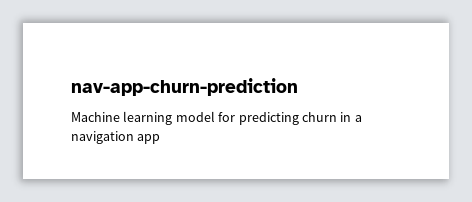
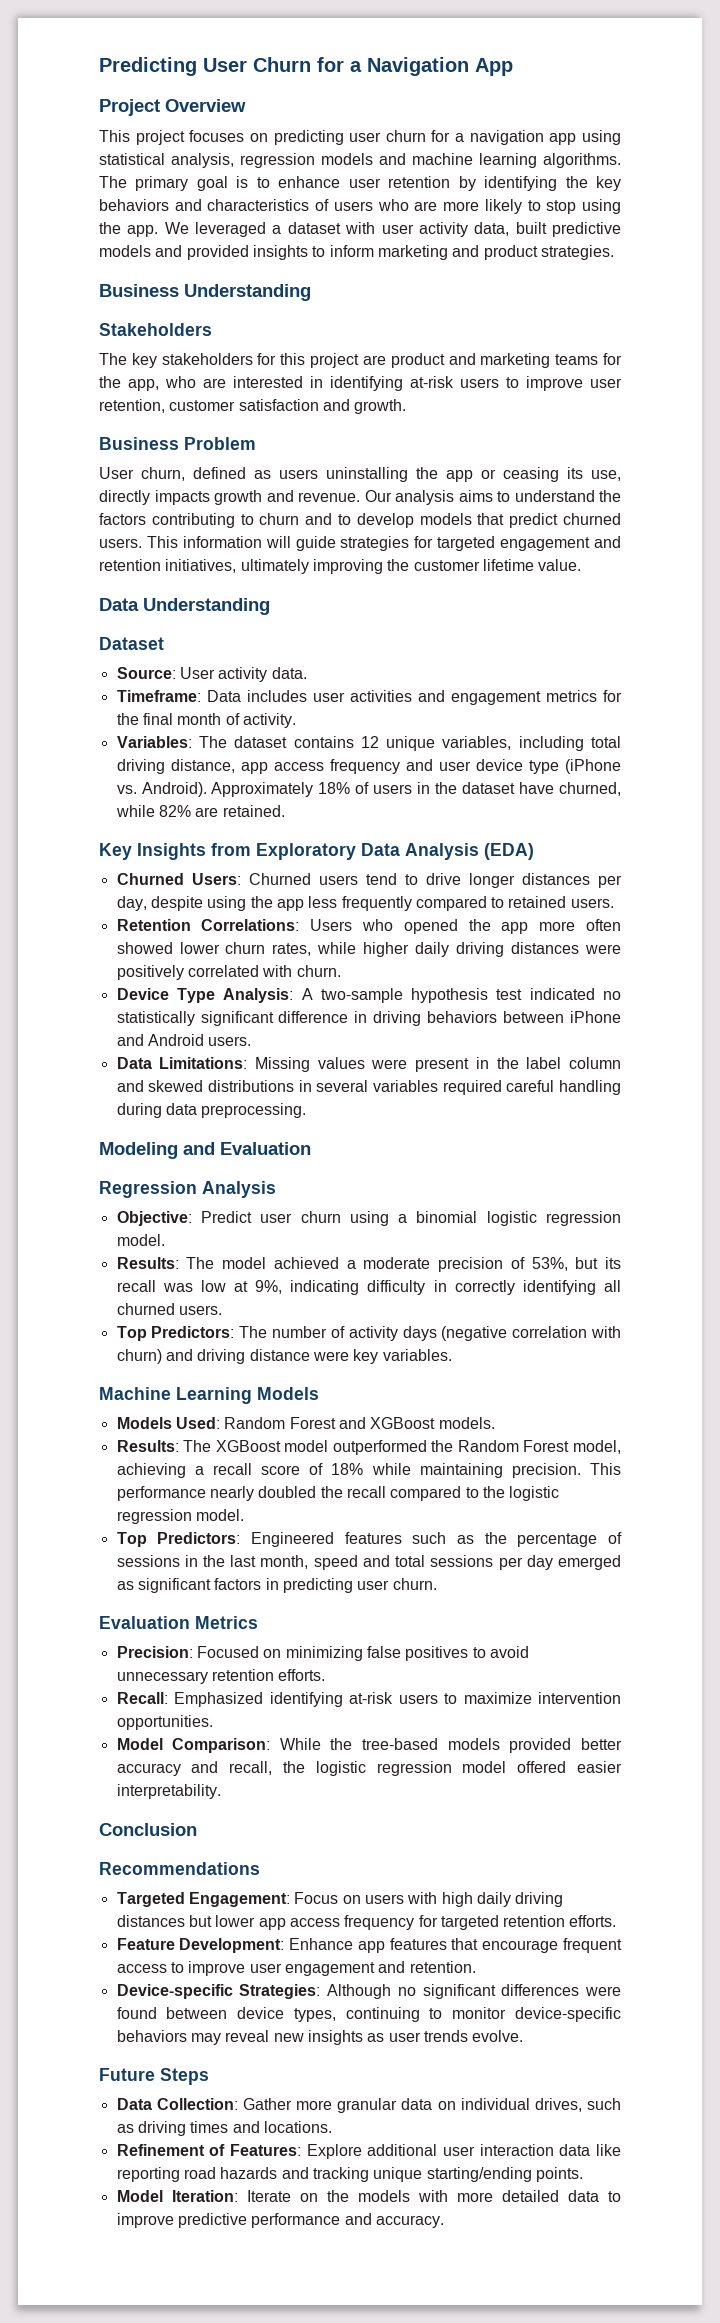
- nav-app-churn-prediction
- Machine learning model for predicting churn in a navigation app
+ Predicting User Churn for a Navigation App
+ Project Overview
+ This project focuses on predicting user churn for a navigation app using statistical analysis, regression models and machine learning algorithms. The primary goal is to enhance user retention by identifying the key behaviors and characteristics of users who are more likely to stop using the app. We leveraged a dataset with user activity data, built predictive models and provided insights to inform marketing and product strategies.
+ Business Understanding
+ Stakeholders
+ The key stakeholders for this project are product and marketing teams for the app, who are interested in identifying at-risk users to improve user retention, customer satisfaction and growth.
+ Business Problem
+ User churn, defined as users uninstalling the app or ceasing its use, directly impacts growth and revenue. Our analysis aims to understand the factors contributing to churn and to develop models that predict churned users. This information will guide strategies for targeted engagement and retention initiatives, ultimately improving the customer lifetime value.
+ Data Understanding
+ Dataset
+ Source: User activity data.
+ Timeframe: Data includes user activities and engagement metrics for the final month of activity.
+ Variables: The dataset contains 12 unique variables, including total driving distance, app access frequency and user device type (iPhone vs. Android). Approximately 18% of users in the dataset have churned, while 82% are retained.
+ Key Insights from Exploratory Data Analysis (EDA)
+ Churned Users: Churned users tend to drive longer distances per day, despite using the app less frequently compared to retained users.
+ Retention Correlations: Users who opened the app more often showed lower churn rates, while higher daily driving distances were positively correlated with churn.
+ Device Type Analysis: A two-sample hypothesis test indicated no statistically significant difference in driving behaviors between iPhone and Android users.
+ Data Limitations: Missing values were present in the label column and skewed distributions in several variables required careful handling during data preprocessing.
+ Modeling and Evaluation
+ Regression Analysis
+ Objective: Predict user churn using a binomial logistic regression model.
+ Results: The model achieved a moderate precision of 53%, but its recall was low at 9%, indicating difficulty in correctly identifying all churned users.
+ Top Predictors: The number of activity days (negative correlation with churn) and driving distance were key variables.
+ Machine Learning Models
+ Models Used: Random Forest and XGBoost models.
+ Results: The XGBoost model outperformed the Random Forest model, achieving a recall score of 18% while maintaining precision. This performance nearly doubled the recall compared to the logistic regression model.
+ Top Predictors: Engineered features such as the percentage of sessions in the last month, speed and total sessions per day emerged as significant factors in predicting user churn.
+ Evaluation Metrics
+ Precision: Focused on minimizing false positives to avoid unnecessary retention efforts.
+ Recall: Emphasized identifying at-risk users to maximize intervention opportunities.
+ Model Comparison: While the tree-based models provided better accuracy and recall, the logistic regression model offered easier interpretability.
+ Conclusion
+ Recommendations
+ Targeted Engagement: Focus on users with high daily driving distances but lower app access frequency for targeted retention efforts.
+ Feature Development: Enhance app features that encourage frequent access to improve user engagement and retention.
+ Device-specific Strategies: Although no significant differences were found between device types, continuing to monitor device-specific behaviors may reveal new insights as user trends evolve.
+ Future Steps
+ Data Collection: Gather more granular data on individual drives, such as driving times and locations.
+ Refinement of Features: Explore additional user interaction data like reporting road hazards and tracking unique starting/ending points.
+ Model Iteration: Iterate on the models with more detailed data to improve predictive performance and accuracy.

